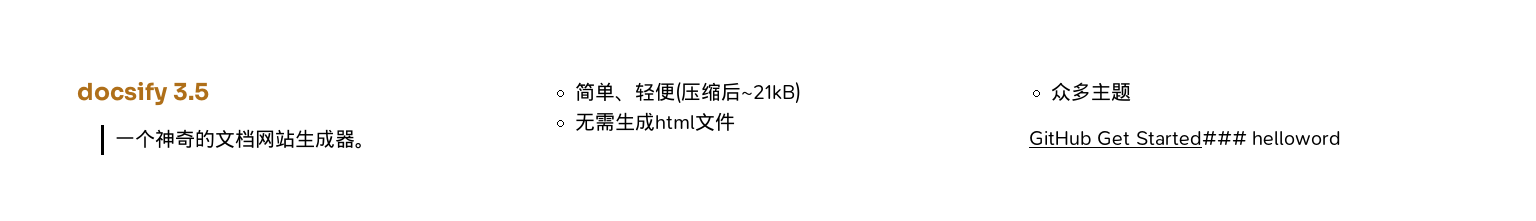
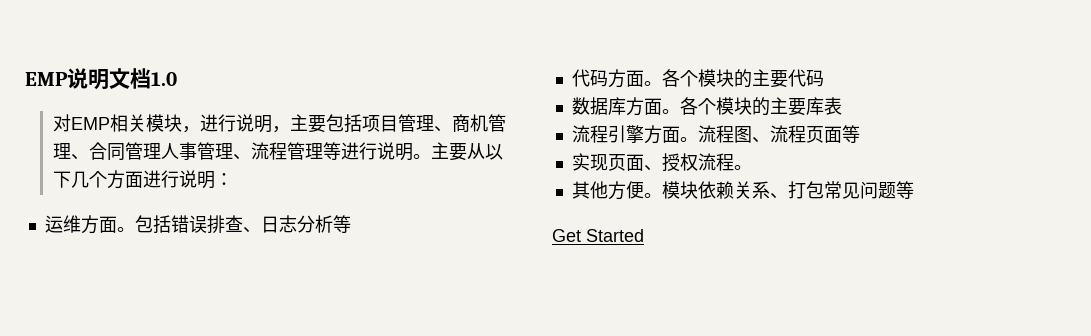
- docsify 3.5
- 一个神奇的文档网站生成器。
- 简单、轻便(压缩后~21kB)
- 无需生成html文件
- 众多主题
- GitHub Get Started### helloword
+ EMP说明文档1.0
+ 对EMP相关模块，进行说明，主要包括项目管理、商机管理、合同管理人事管理、流程管理等进行说明。主要从以下几个方面进行说明：
+ 运维方面。包括错误排查、日志分析等
+ 代码方面。各个模块的主要代码
+ 数据库方面。各个模块的主要库表
+ 流程引擎方面。流程图、流程页面等
+ 实现页面、授权流程。
+ 其他方便。模块依赖关系、打包常见问题等
+ Get Started

